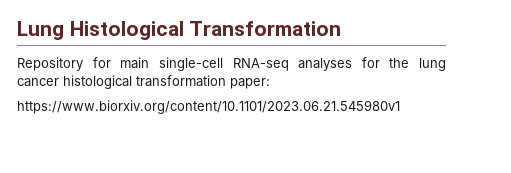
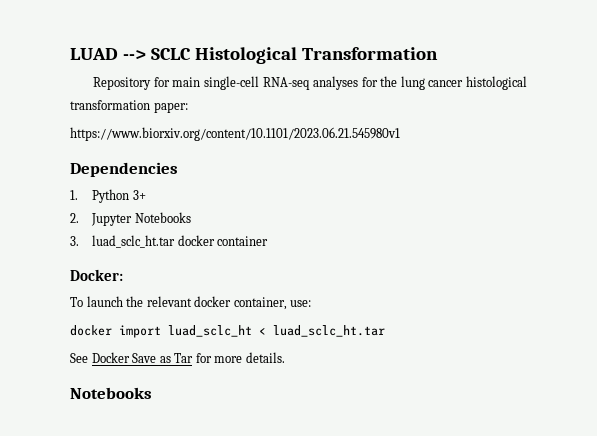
- Lung Histological Transformation
+ LUAD --> SCLC Histological Transformation
+ Dependencies
+ 1. Python 3+
+ 2. Jupyter Notebooks
+ 3. luad_sclc_ht.tar docker container
+ Docker:
+ To launch the relevant docker container, use:
+ docker import luad_sclc_ht < luad_sclc_ht.tar
+ See Docker Save as Tar for more details.
+ Notebooks

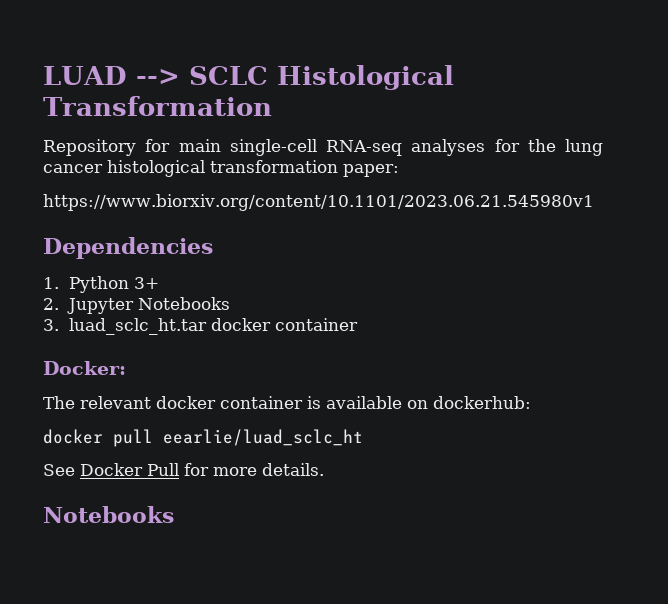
- To launch the relevant docker container, use:
- docker import luad_sclc_ht < luad_sclc_ht.tar
+ The relevant docker container is available on dockerhub:
+ docker pull eearlie/luad_sclc_ht
- See Docker Save as Tar for more details.
+ See Docker Pull for more details.

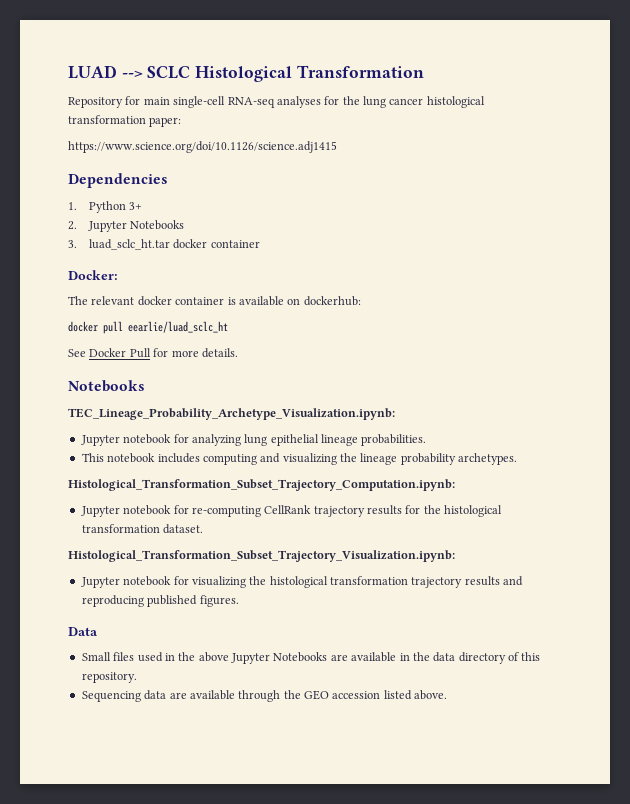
- https://www.biorxiv.org/content/10.1101/2023.06.21.545980v1
+ https://www.science.org/doi/10.1126/science.adj1415
+ TEC_Lineage_Probability_Archetype_Visualization.ipynb:
+ Jupyter notebook for analyzing lung epithelial lineage probabilities.
+ This notebook includes computing and visualizing the lineage probability archetypes.
+ Histological_Transformation_Subset_Trajectory_Computation.ipynb:
+ Jupyter notebook for re-computing CellRank trajectory results for the histological transformation dataset.
+ Histological_Transformation_Subset_Trajectory_Visualization.ipynb:
+ Jupyter notebook for visualizing the histological transformation trajectory results and reproducing published figures.
+ Data
+ Small files used in the above Jupyter Notebooks are available in the data directory of this repository.
+ Sequencing data are available through the GEO accession listed above.

